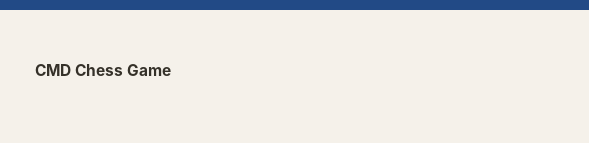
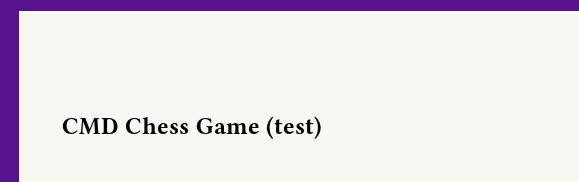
- CMD Chess Game
+ CMD Chess Game (test)

